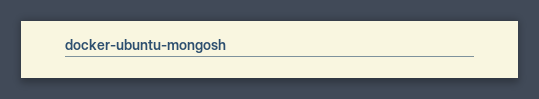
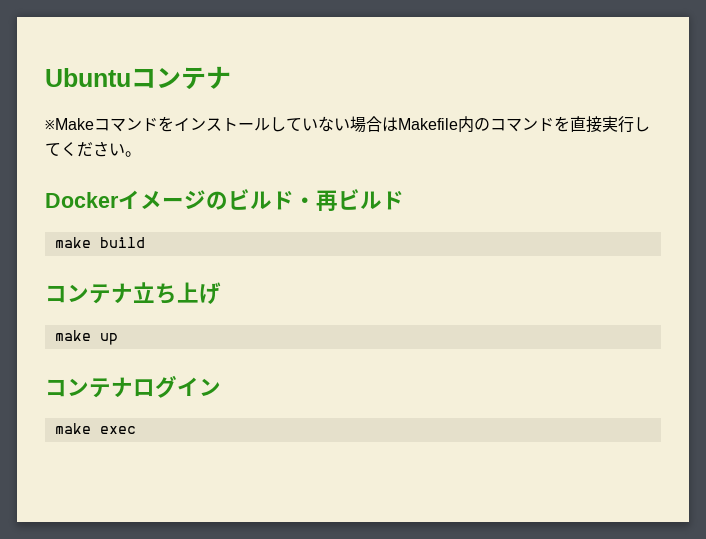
- docker-ubuntu-mongosh
+ Ubuntuコンテナ
+ ※Makeコマンドをインストールしていない場合はMakefile内のコマンドを直接実行してください。
+ Dockerイメージのビルド・再ビルド
+ make build
+ コンテナ立ち上げ
+ make up
+ コンテナログイン
+ make exec

